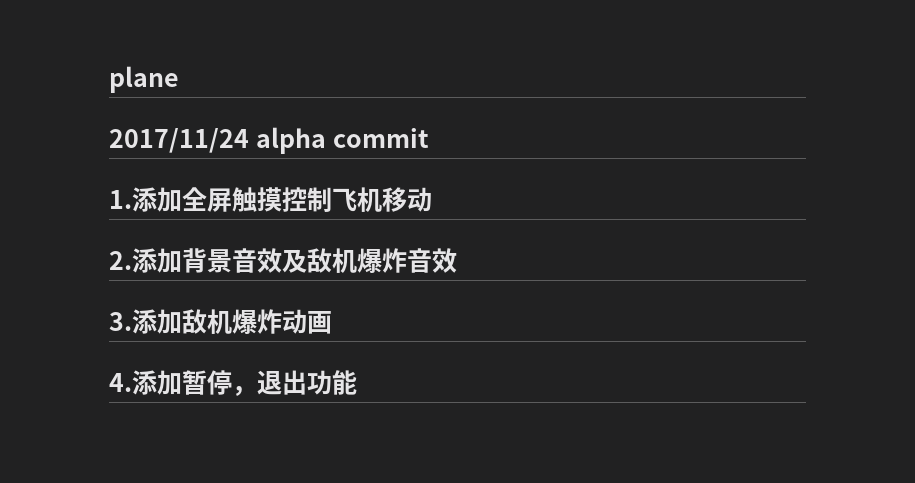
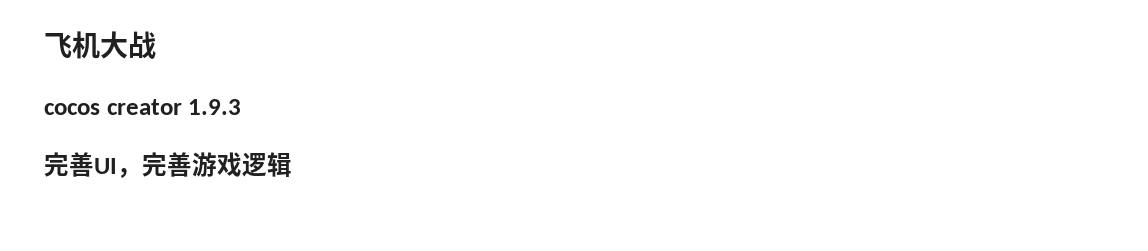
- plane
- 2017/11/24 alpha commit
- 1.添加全屏触摸控制飞机移动
- 2.添加背景音效及敌机爆炸音效
- 3.添加敌机爆炸动画
- 4.添加暂停，退出功能
+ 飞机大战
+ cocos creator 1.9.3
+ 完善UI，完善游戏逻辑

